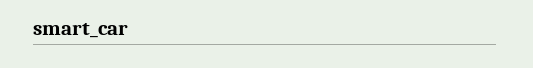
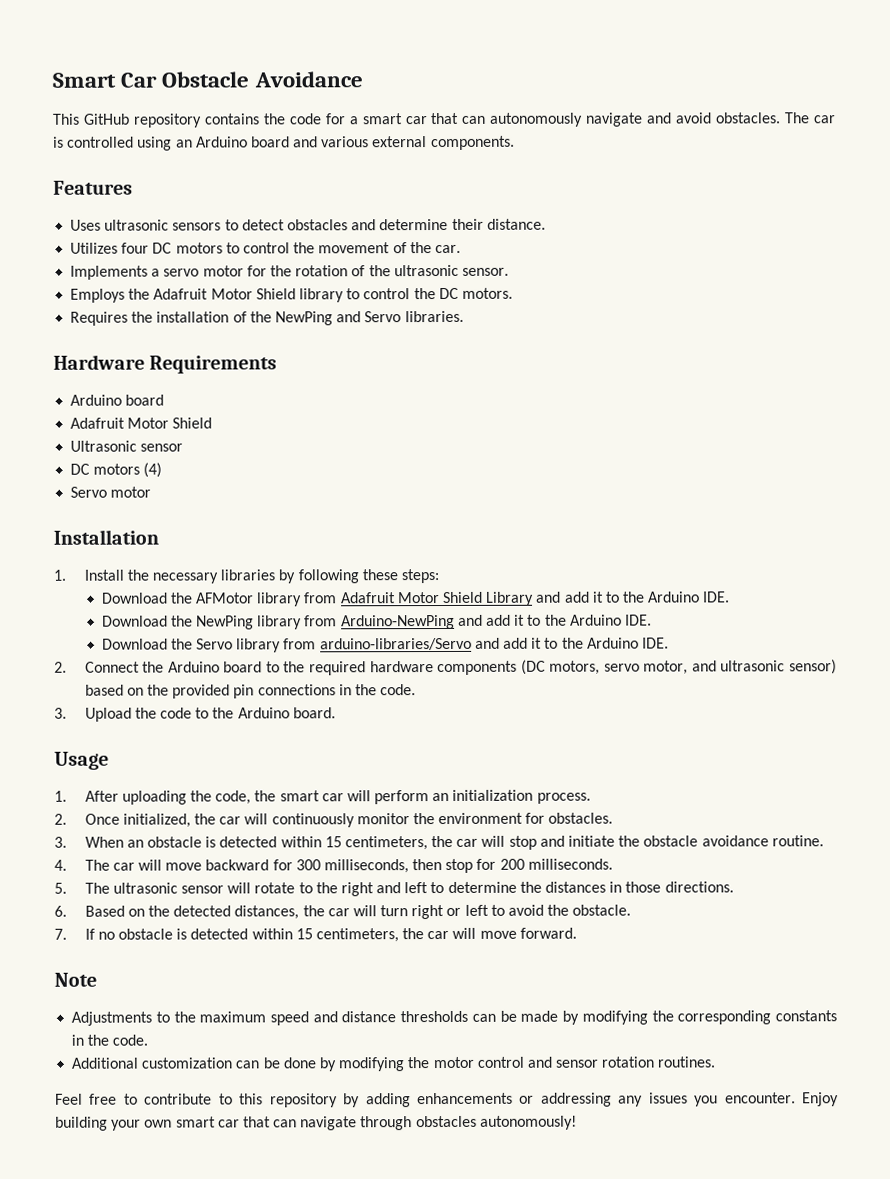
- smart_car
+ Smart Car Obstacle Avoidance
+ This GitHub repository contains the code for a smart car that can autonomously navigate and avoid obstacles. The car is controlled using an Arduino board and various external components.
+ Features
+ Uses ultrasonic sensors to detect obstacles and determine their distance.
+ Utilizes four DC motors to control the movement of the car.
+ Implements a servo motor for the rotation of the ultrasonic sensor.
+ Employs the Adafruit Motor Shield library to control the DC motors.
+ Requires the installation of the NewPing and Servo libraries.
+ Hardware Requirements
+ Arduino board
+ Adafruit Motor Shield
+ Ultrasonic sensor
+ DC motors (4)
+ Servo motor
+ Installation
+ 1. Install the necessary libraries by following these steps:
+ Download the AFMotor library from Adafruit Motor Shield Library and add it to the Arduino IDE.
+ Download the NewPing library from Arduino-NewPing and add it to the Arduino IDE.
+ Download the Servo library from arduino-libraries/Servo and add it to the Arduino IDE.
+ 2. Connect the Arduino board to the required hardware components (DC motors, servo motor, and ultrasonic sensor) based on the provided pin connections in the code.
+ 3. Upload the code to the Arduino board.
+ Usage
+ 1. After uploading the code, the smart car will perform an initialization process.
+ 2. Once initialized, the car will continuously monitor the environment for obstacles.
+ 3. When an obstacle is detected within 15 centimeters, the car will stop and initiate the obstacle avoidance routine.
+ 4. The car will move backward for 300 milliseconds, then stop for 200 milliseconds.
+ 5. The ultrasonic sensor will rotate to the right and left to determine the distances in those directions.
+ 6. Based on the detected distances, the car will turn right or left to avoid the obstacle.
+ 7. If no obstacle is detected within 15 centimeters, the car will move forward.
+ Note
+ Adjustments to the maximum speed and distance thresholds can be made by modifying the corresponding constants in the code.
+ Additional customization can be done by modifying the motor control and sensor rotation routines.
+ Feel free to contribute to this repository by adding enhancements or addressing any issues you encounter. Enjoy building your own smart car that can navigate through obstacles autonomously!

